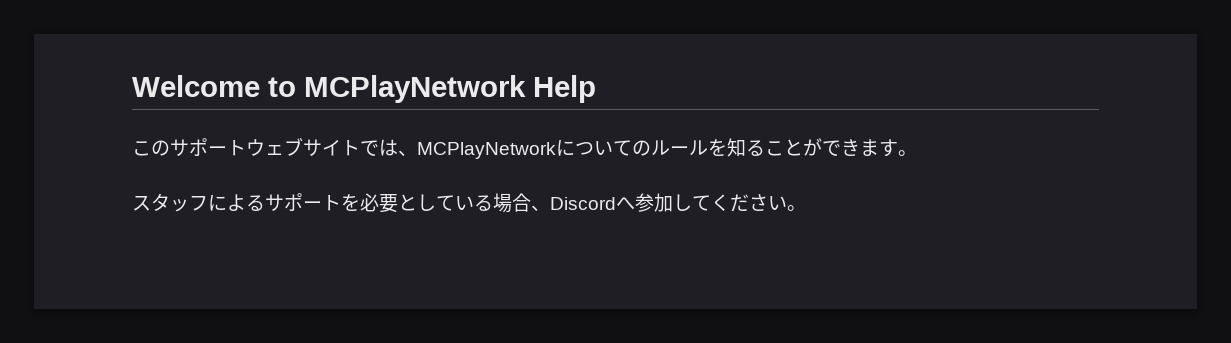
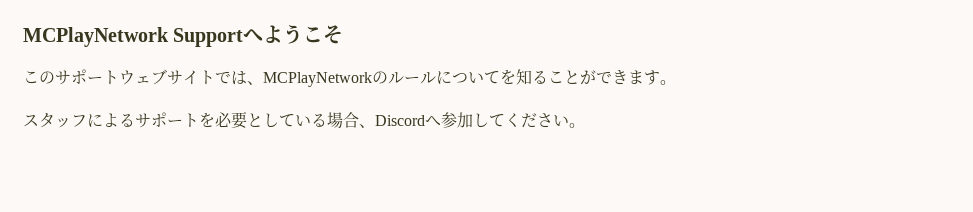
- Welcome to MCPlayNetwork Help
+ MCPlayNetwork Supportへようこそ
- このサポートウェブサイトでは、MCPlayNetworkについてのルールを知ることができます。
+ このサポートウェブサイトでは、MCPlayNetworkのルールについてを知ることができます。

